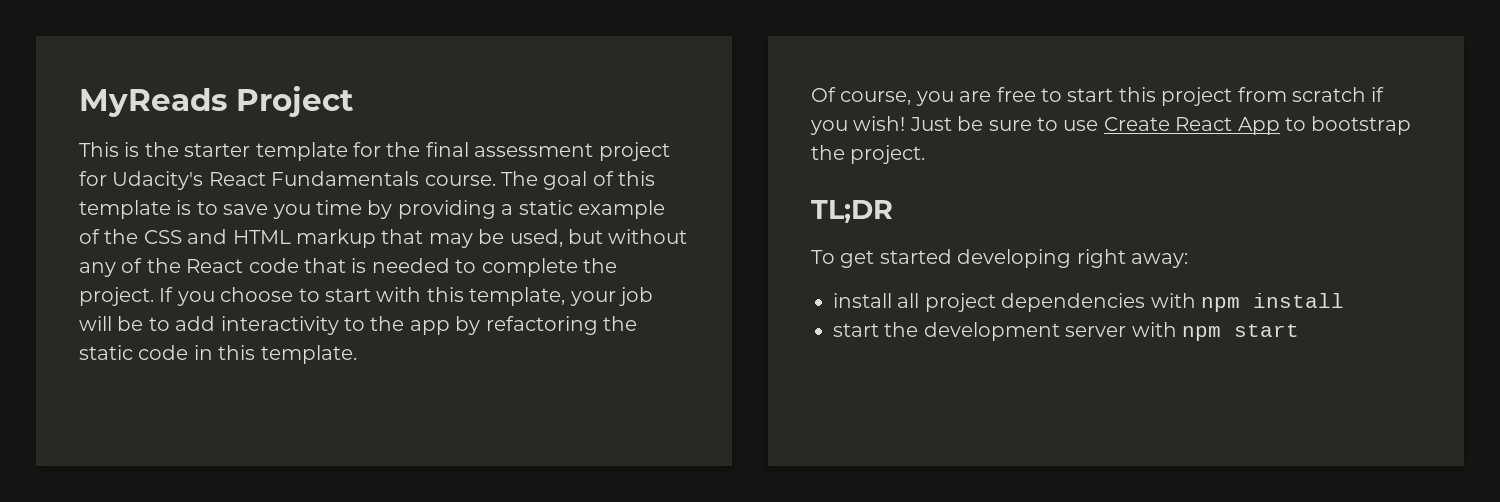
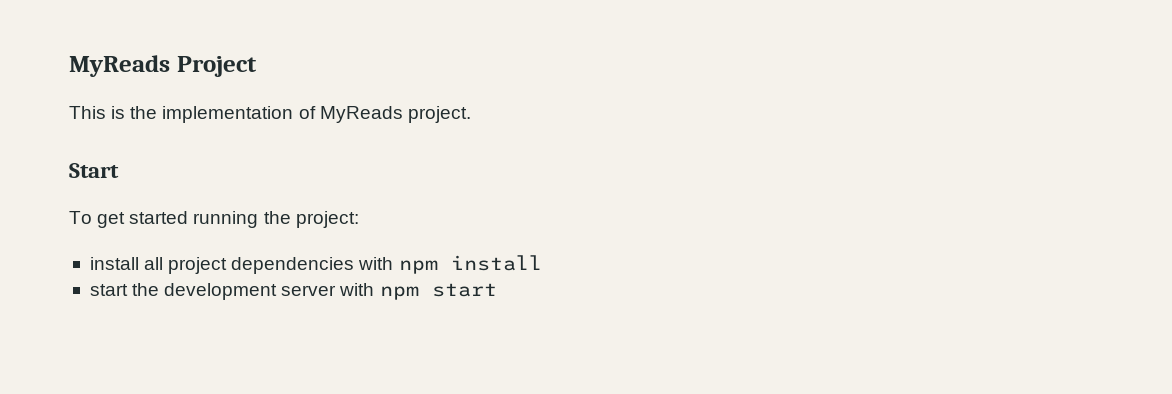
- This is the starter template for the final assessment project for Udacity's React Fundamentals course. The goal of this template is to save you time by providing a static example of the CSS and HTML markup that may be used, but without any of the React code that is needed to complete the project. If you choose to start with this template, your job will be to add interactivity to the app by refactoring the static code in this template.
- Of course, you are free to start this project from scratch if you wish! Just be sure to use Create React App to bootstrap the project.
+ This is the implementation of MyReads project.
- TL;DR
+ Start
- To get started developing right away:
+ To get started running the project:

